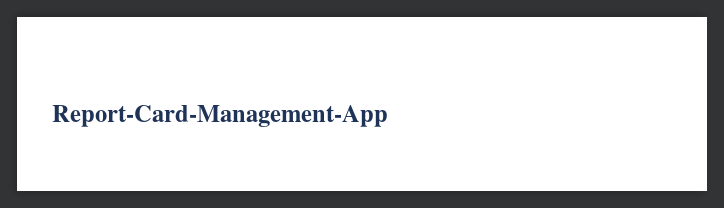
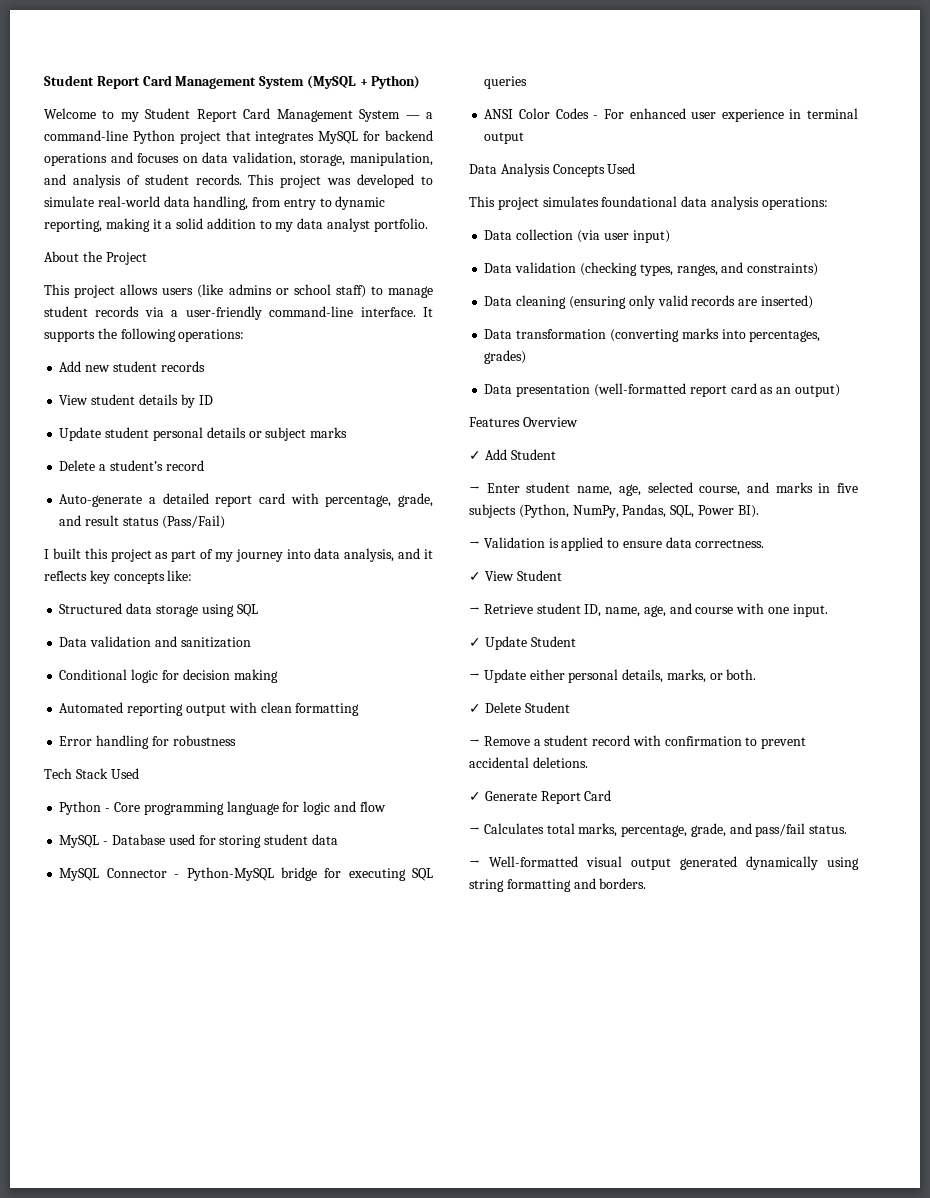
- Report-Card-Management-App
+ Student Report Card Management System (MySQL + Python)
+ Welcome to my Student Report Card Management System — a command-line Python project that integrates MySQL for backend operations and focuses on data validation, storage, manipulation, and analysis of student records. This project was developed to simulate real-world data handling, from entry to dynamic reporting, making it a solid addition to my data analyst portfolio.
+ About the Project
+ This project allows users (like admins or school staff) to manage student records via a user-friendly command-line interface. It supports the following operations:
+ Add new student records
+ View student details by ID
+ Update student personal details or subject marks
+ Delete a student’s record
+ Auto-generate a detailed report card with percentage, grade, and result status (Pass/Fail)
+ I built this project as part of my journey into data analysis, and it reflects key concepts like:
+ Structured data storage using SQL
+ Data validation and sanitization
+ Conditional logic for decision making
+ Automated reporting output with clean formatting
+ Error handling for robustness
+ Tech Stack Used
+ Python - Core programming language for logic and flow
+ MySQL - Database used for storing student data
+ MySQL Connector - Python-MySQL bridge for executing SQL queries
+ ANSI Color Codes - For enhanced user experience in terminal output
+ Data Analysis Concepts Used
+ This project simulates foundational data analysis operations:
+ Data collection (via user input)
+ Data validation (checking types, ranges, and constraints)
+ Data cleaning (ensuring only valid records are inserted)
+ Data transformation (converting marks into percentages, grades)
+ Data presentation (well-formatted report card as an output)
+ Features Overview
+ ✓ Add Student
+ → Enter student name, age, selected course, and marks in five subjects (Python, NumPy, Pandas, SQL, Power BI).
+ → Validation is applied to ensure data correctness.
+ ✓ View Student
+ → Retrieve student ID, name, age, and course with one input.
+ ✓ Update Student
+ → Update either personal details, marks, or both.
+ ✓ Delete Student
+ → Remove a student record with confirmation to prevent accidental deletions.
+ ✓ Generate Report Card
+ → Calculates total marks, percentage, grade, and pass/fail status.
+ → Well-formatted visual output generated dynamically using string formatting and borders.

